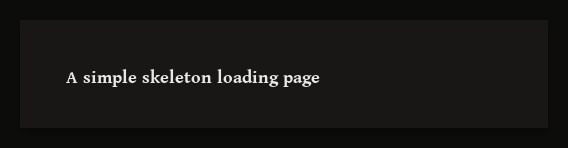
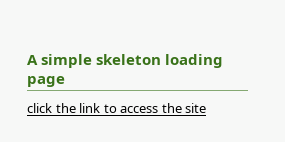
+ click the link to access the site

